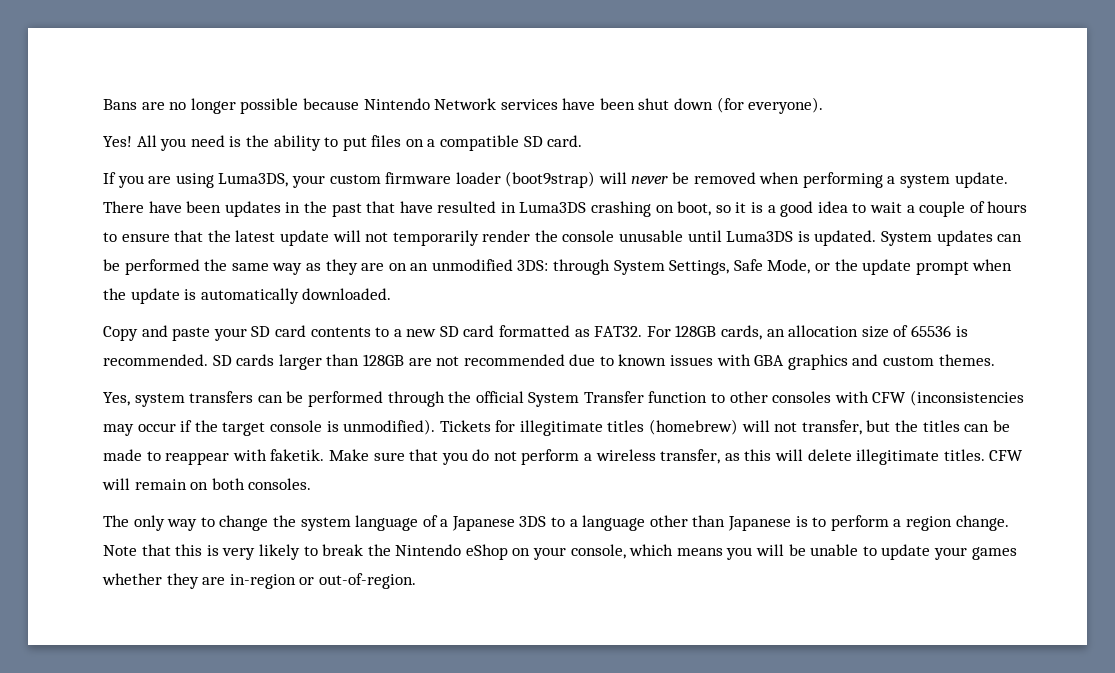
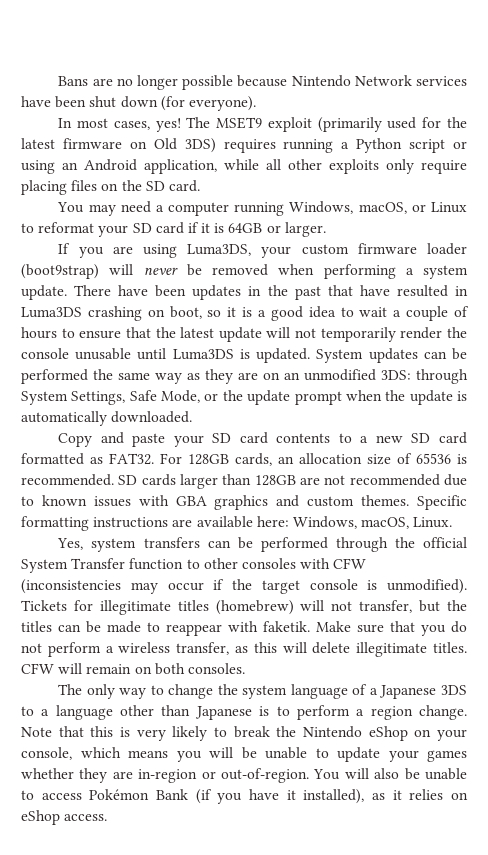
- Yes! All you need is the ability to put files on a compatible SD card.
+ In most cases, yes! The MSET9 exploit (primarily used for the latest firmware on Old 3DS) requires running a Python script or using an Android application, while all other exploits only require placing files on the SD card.
+ You may need a computer running Windows, macOS, or Linux to reformat your SD card if it is 64GB or larger.
+ Specific formatting instructions are available here: Windows, macOS, Linux.
+ You will also be unable to access Pokémon Bank (if you have it installed), as it relies on eShop access.

